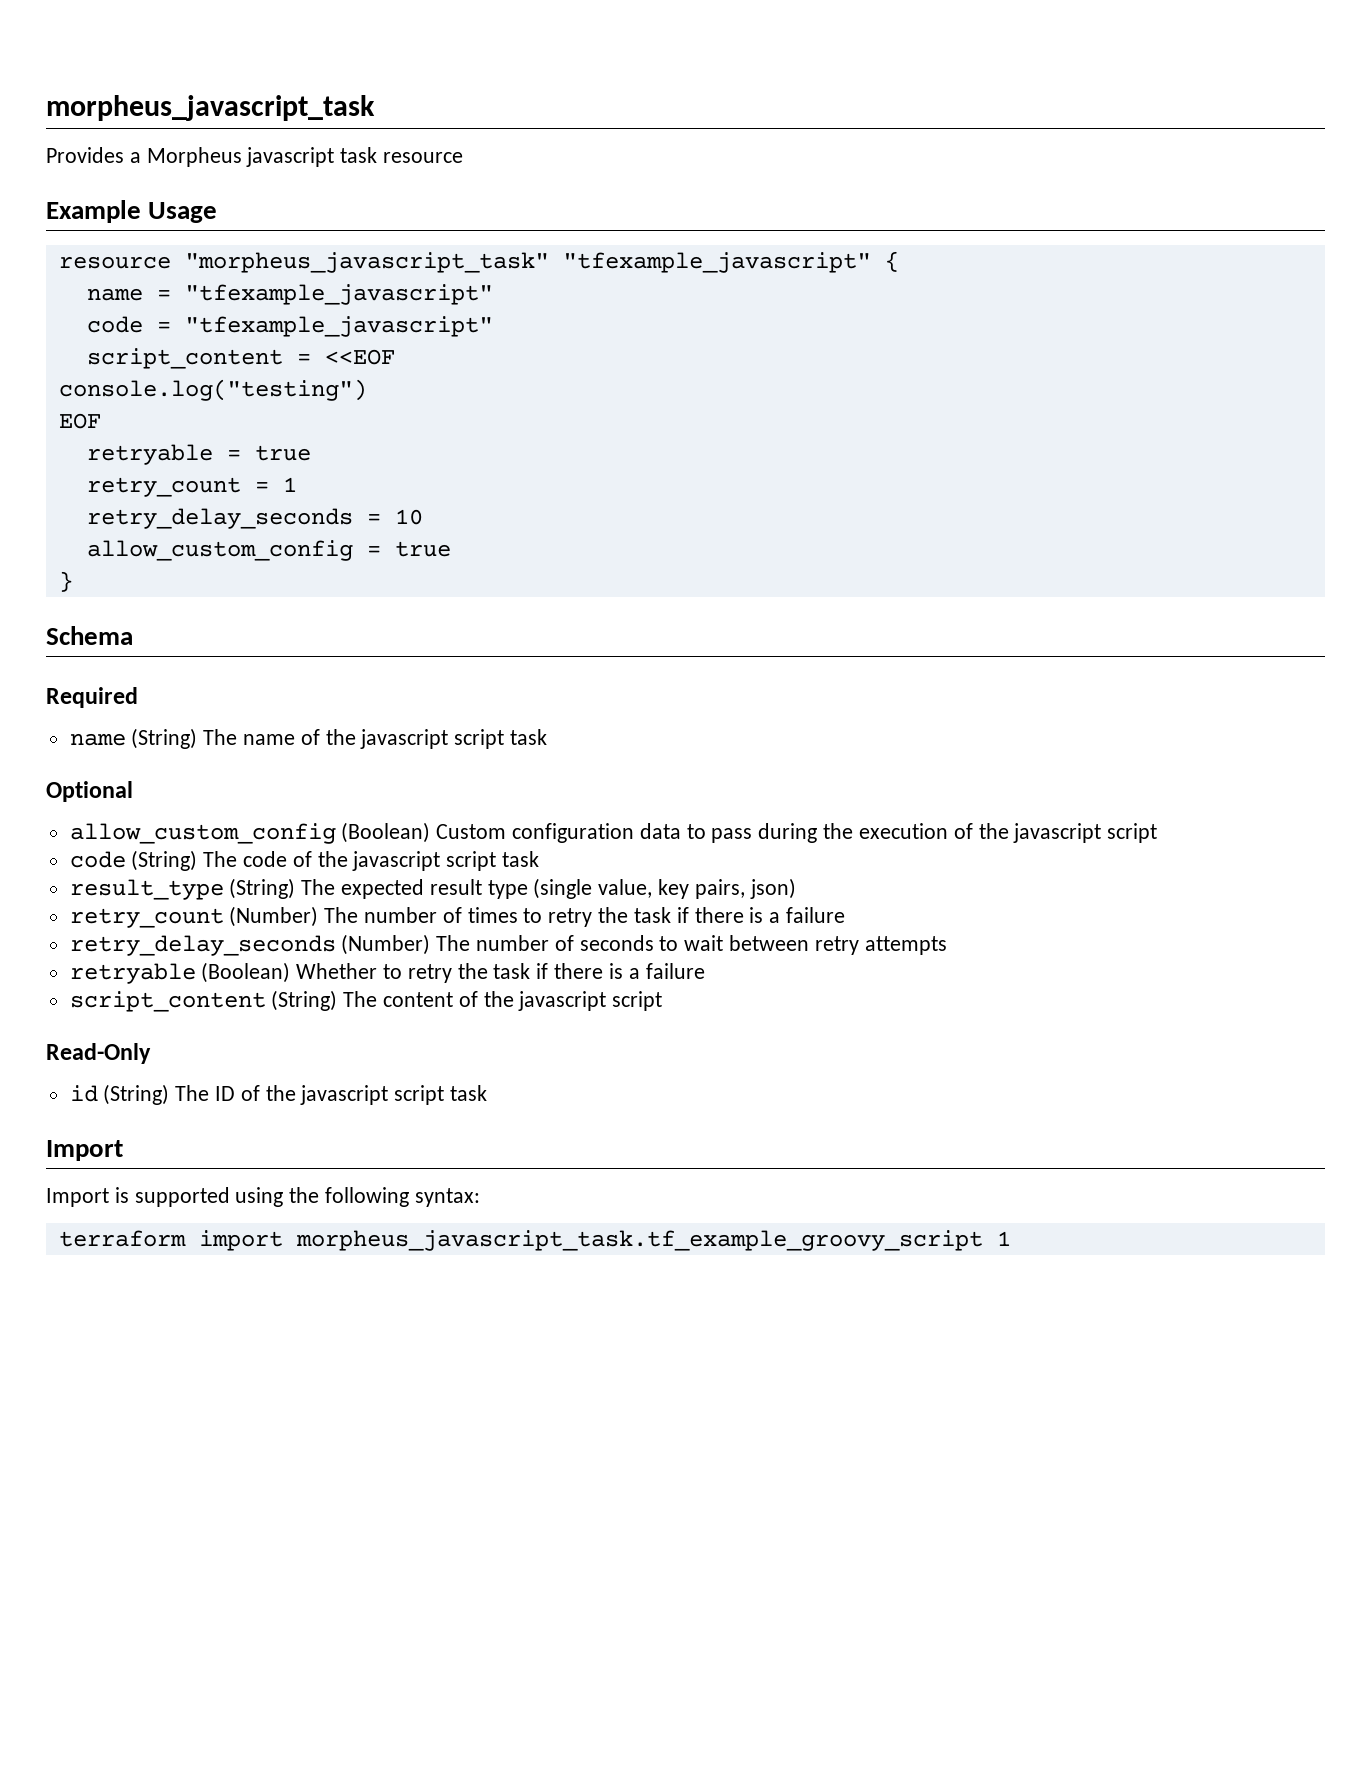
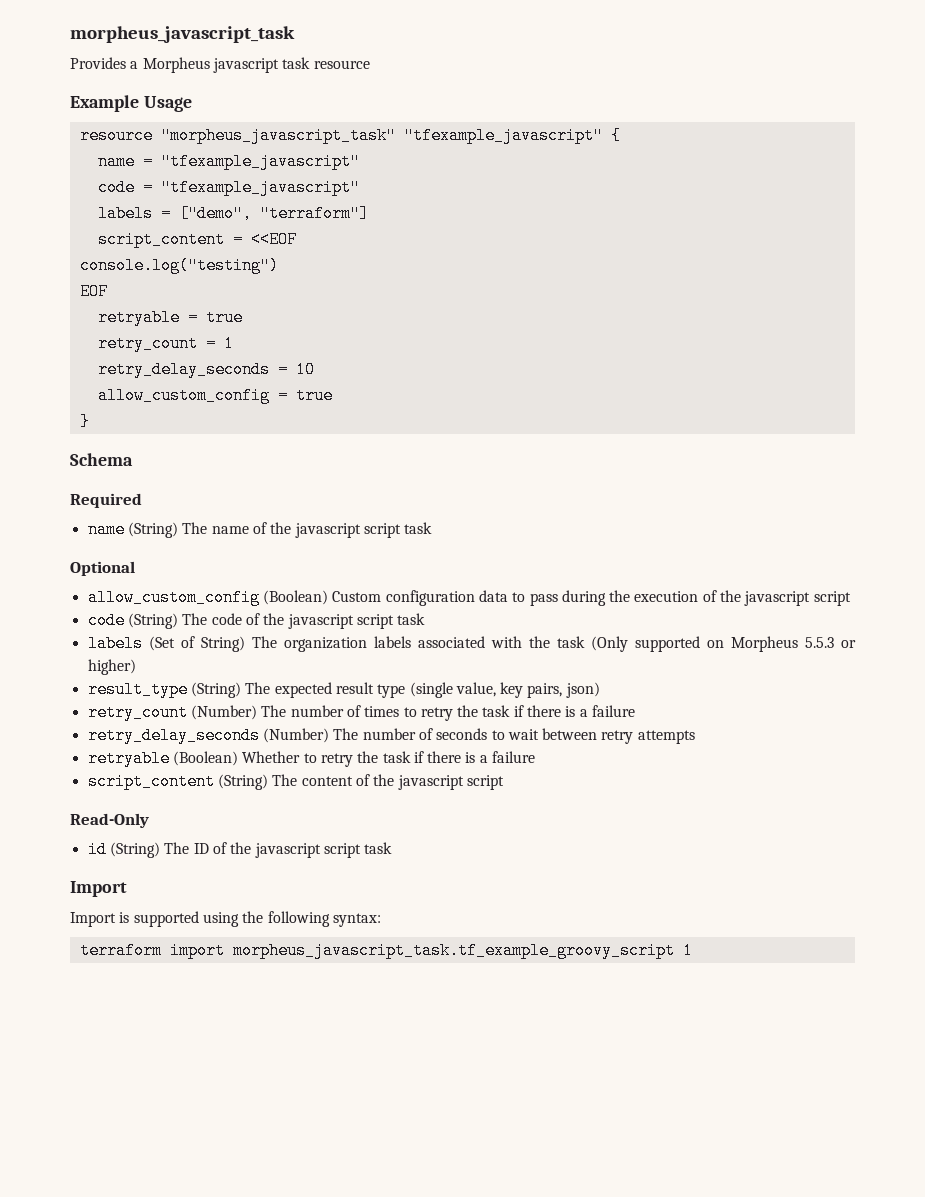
+ labels = ["demo", "terraform"]
+ labels (Set of String) The organization labels associated with the task (Only supported on Morpheus 5.5.3 or higher)

